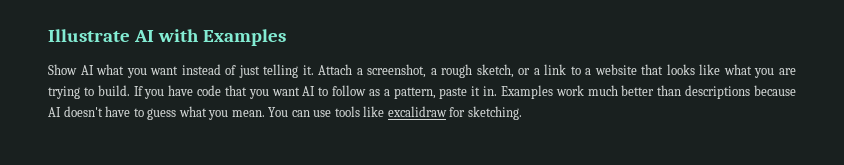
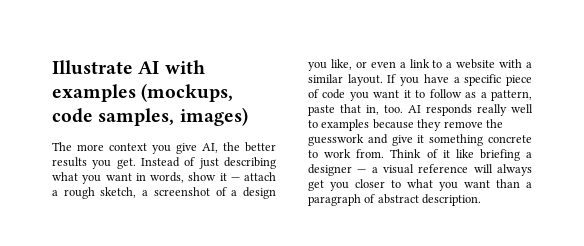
- Illustrate AI with Examples
- Show AI what you want instead of just telling it. Attach a screenshot, a rough sketch, or a link to a website that looks like what you are trying to build. If you have code that you want AI to follow as a pattern, paste it in. Examples work much better than descriptions because AI doesn't have to guess what you mean. You can use tools like excalidraw for sketching.
+ Illustrate AI with examples (mockups, code samples, images)
+ The more context you give AI, the better results you get. Instead of just describing what you want in words, show it — attach a rough sketch, a screenshot of a design you like, or even a link to a website with a similar layout. If you have a specific piece of code you want it to follow as a pattern, paste that in, too. AI responds really well to examples because they remove the guesswork and give it something concrete to work from. Think of it like briefing a designer — a visual reference will always get you closer to what you want than a paragraph of abstract description.

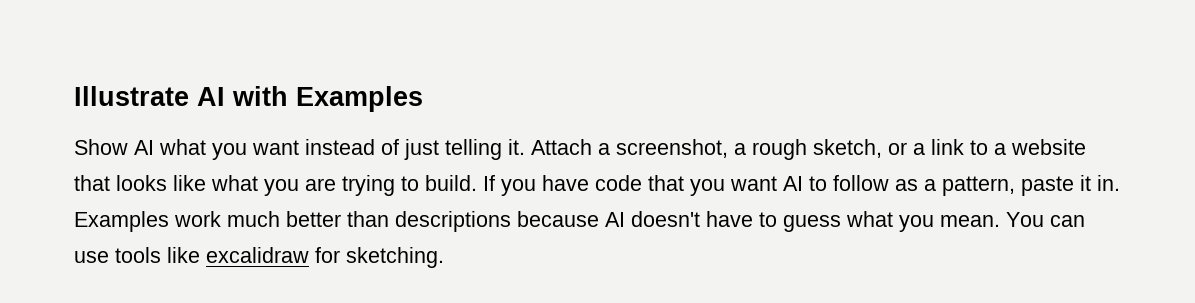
- Illustrate AI with examples (mockups, code samples, images)
- The more context you give AI, the better results you get. Instead of just describing what you want in words, show it — attach a rough sketch, a screenshot of a design you like, or even a link to a website with a similar layout. If you have a specific piece of code you want it to follow as a pattern, paste that in, too. AI responds really well to examples because they remove the guesswork and give it something concrete to work from. Think of it like briefing a designer — a visual reference will always get you closer to what you want than a paragraph of abstract description.
+ Illustrate AI with Examples
+ Show AI what you want instead of just telling it. Attach a screenshot, a rough sketch, or a link to a website that looks like what you are trying to build. If you have code that you want AI to follow as a pattern, paste it in. Examples work much better than descriptions because AI doesn't have to guess what you mean. You can use tools like excalidraw for sketching.

